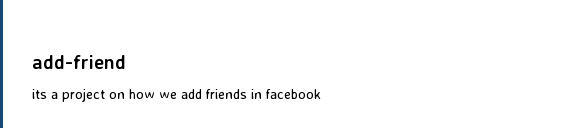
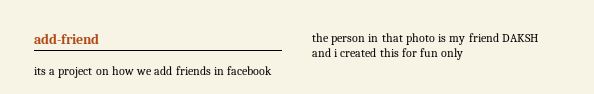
- its a project on how we add friends in facebook
+ its a project on how we add friends in facebook the person in that photo is my friend DAKSH and i created this for fun only

